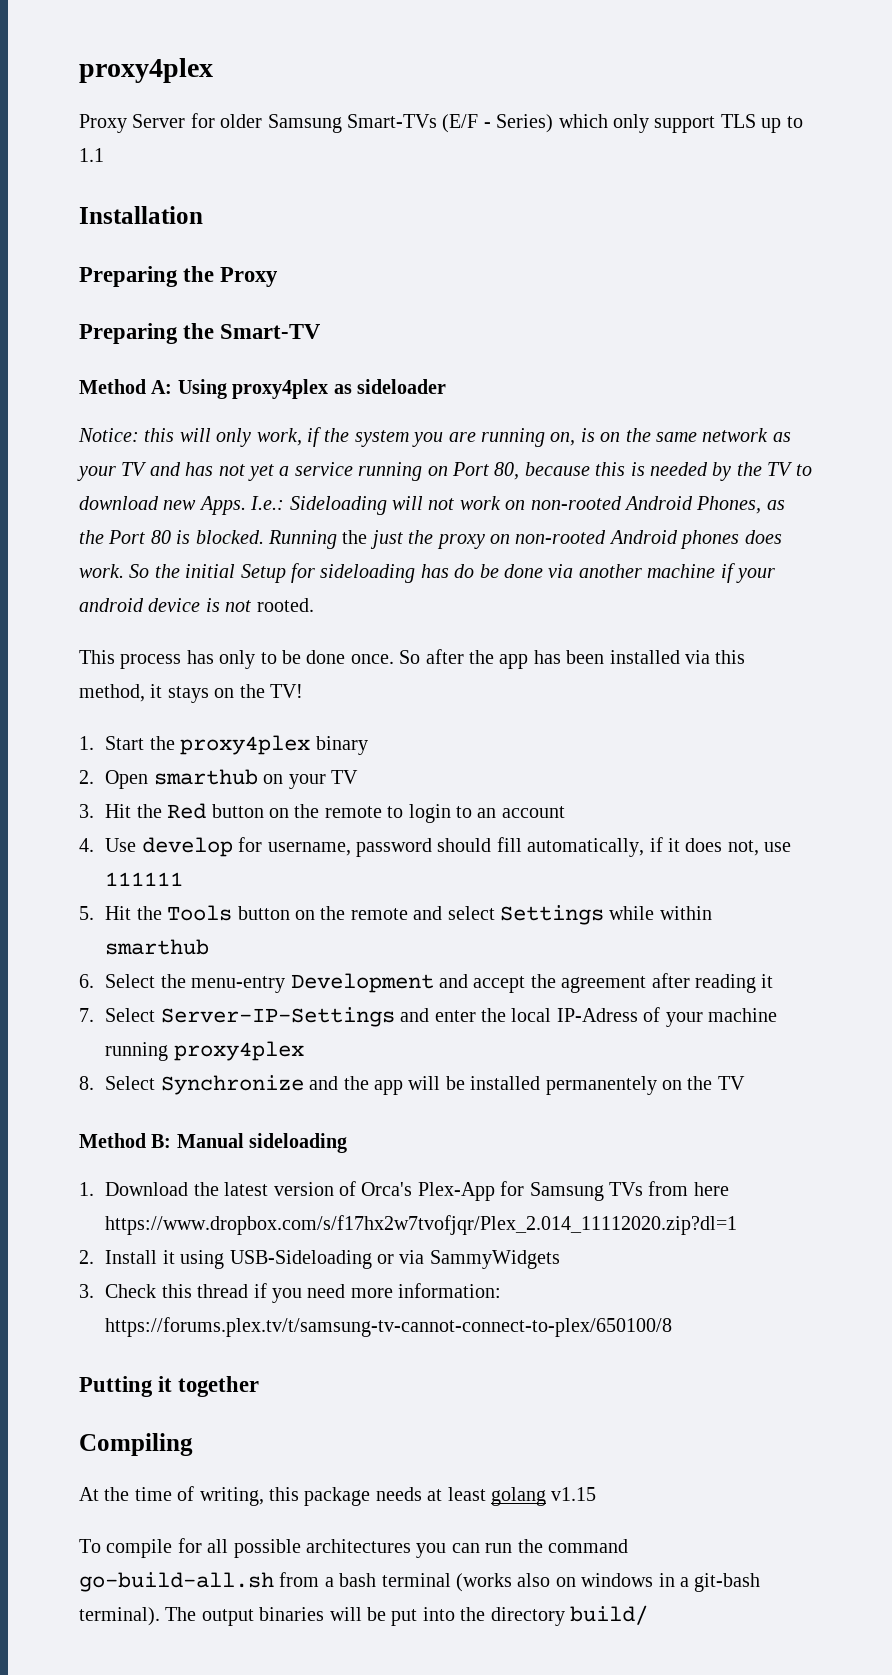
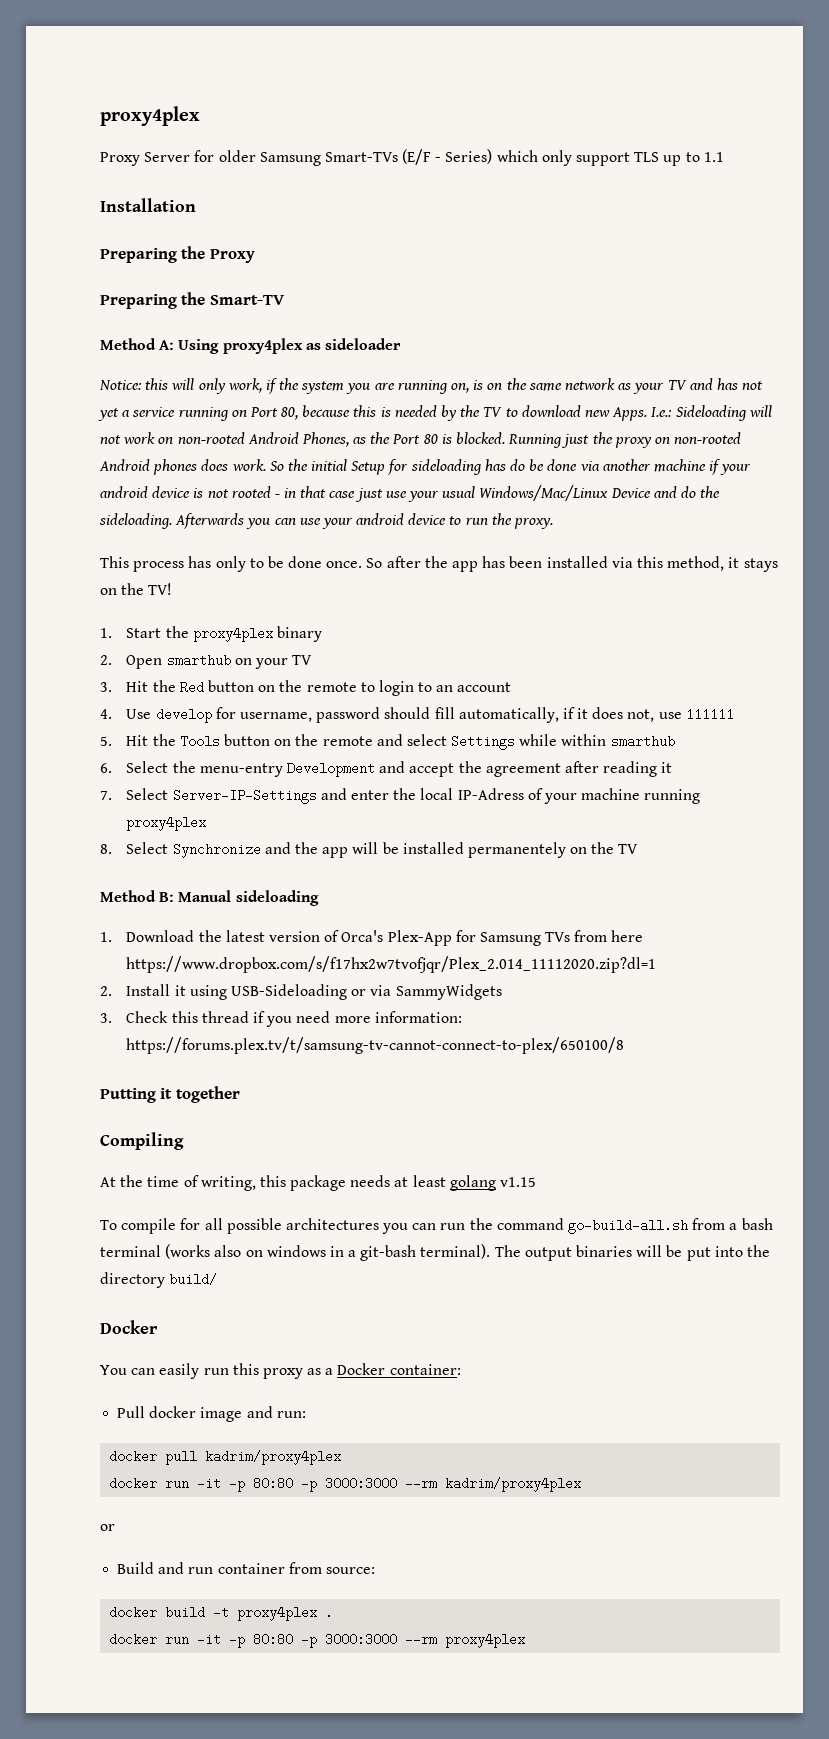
- Running the just the proxy on non-rooted Android phones does work.
+ Running just the proxy on non-rooted Android phones does work.
- So the initial Setup for sideloading has do be done via another machine if your android device is not rooted.
+ So the initial Setup for sideloading has do be done via another machine if your android device is not rooted - in that case just use your usual Windows/Mac/Linux Device and do the sideloading. Afterwards you can use your android device to run the proxy.
  The output binaries will be put into the directory build/
+ Docker
+ You can easily run this proxy as a Docker container:
+ Pull docker image and run:
+ docker pull kadrim/proxy4plex
+ docker run -it -p 80:80 -p 3000:3000 --rm kadrim/proxy4plex
+ or
+ Build and run container from source:
+ docker build -t proxy4plex .
+ docker run -it -p 80:80 -p 3000:3000 --rm proxy4plex

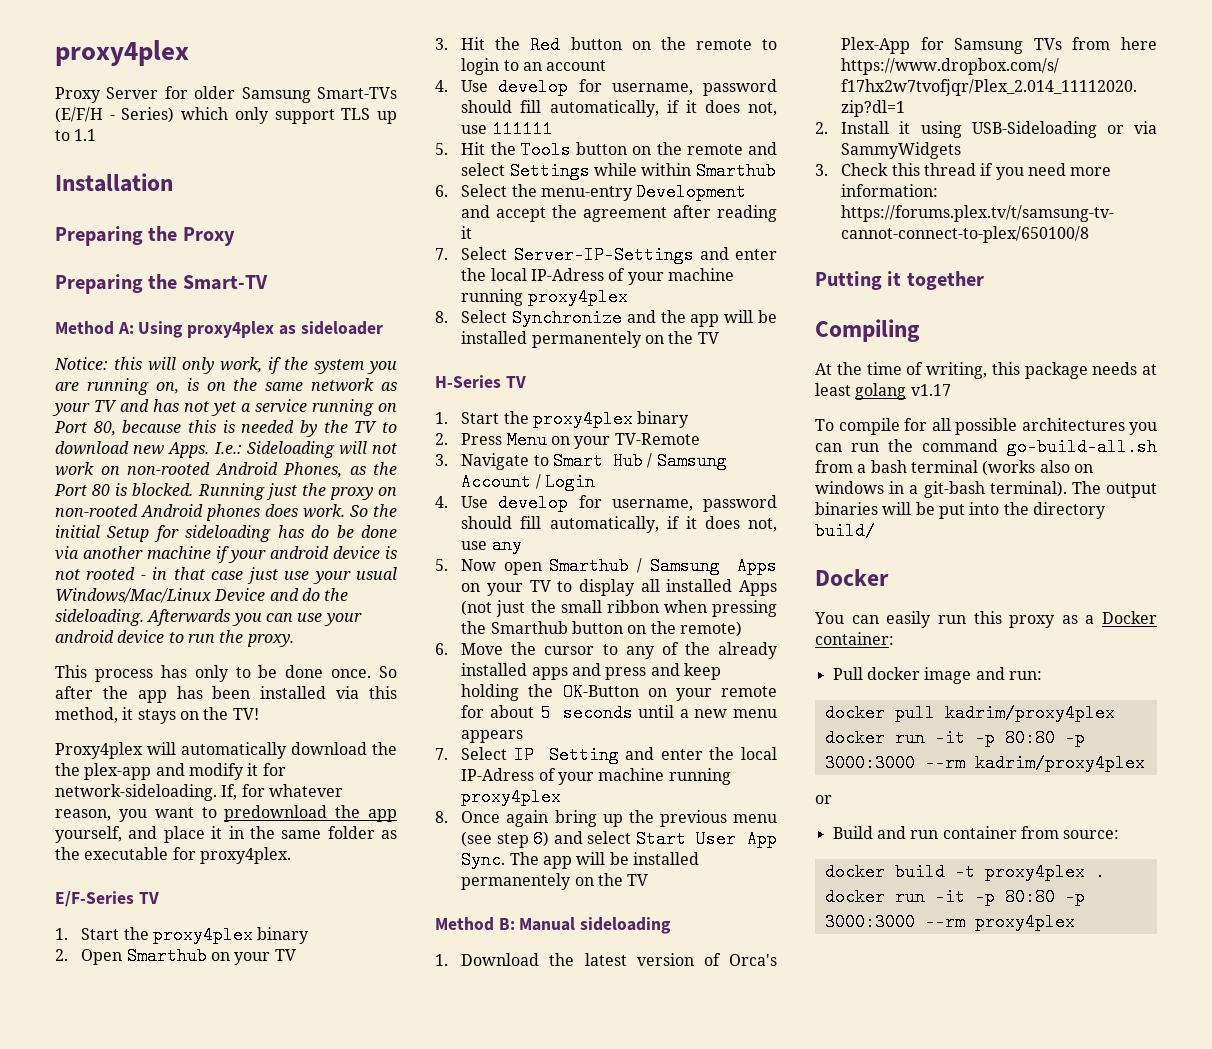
- Proxy Server for older Samsung Smart-TVs (E/F - Series) which only support TLS up to 1.1
+ Proxy Server for older Samsung Smart-TVs (E/F/H - Series) which only support TLS up to 1.1
+ Proxy4plex will automatically download the the plex-app and modify it for network-sideloading. If, for whatever reason, you want to predownload the app yourself, and place it in the same folder as the executable for proxy4plex.
+ E/F-Series TV
- 2. Open smarthub on your TV
+ 2. Open Smarthub on your TV
- 5. Hit the Tools button on the remote and select Settings while within smarthub
+ 5. Hit the Tools button on the remote and select Settings while within Smarthub
+ H-Series TV
+ 1. Start the proxy4plex binary
+ 2. Press Menu on your TV-Remote
+ 3. Navigate to Smart Hub / Samsung Account / Login
+ 4. Use develop for username, password should fill automatically, if it does not, use any
+ 5. Now open Smarthub / Samsung Apps on your TV to display all installed Apps (not just the small ribbon when pressing the Smarthub button on the remote)
+ 6. Move the cursor to any of the already installed apps and press and keep holding the OK-Button on your remote for about 5 seconds until a new menu appears
+ 7. Select IP Setting and enter the local IP-Adress of your machine running proxy4plex
+ 8. Once again bring up the previous menu (see step 6) and select Start User App Sync. The app will be installed permanentely on the TV
- At the time of writing, this package needs at least golang v1.15
+ At the time of writing, this package needs at least golang v1.17

